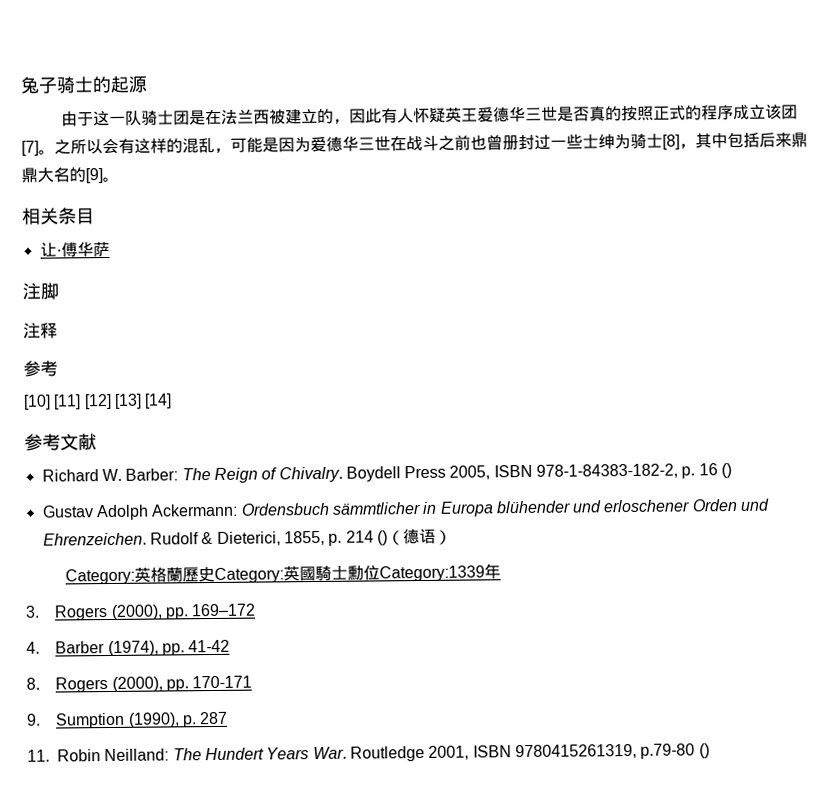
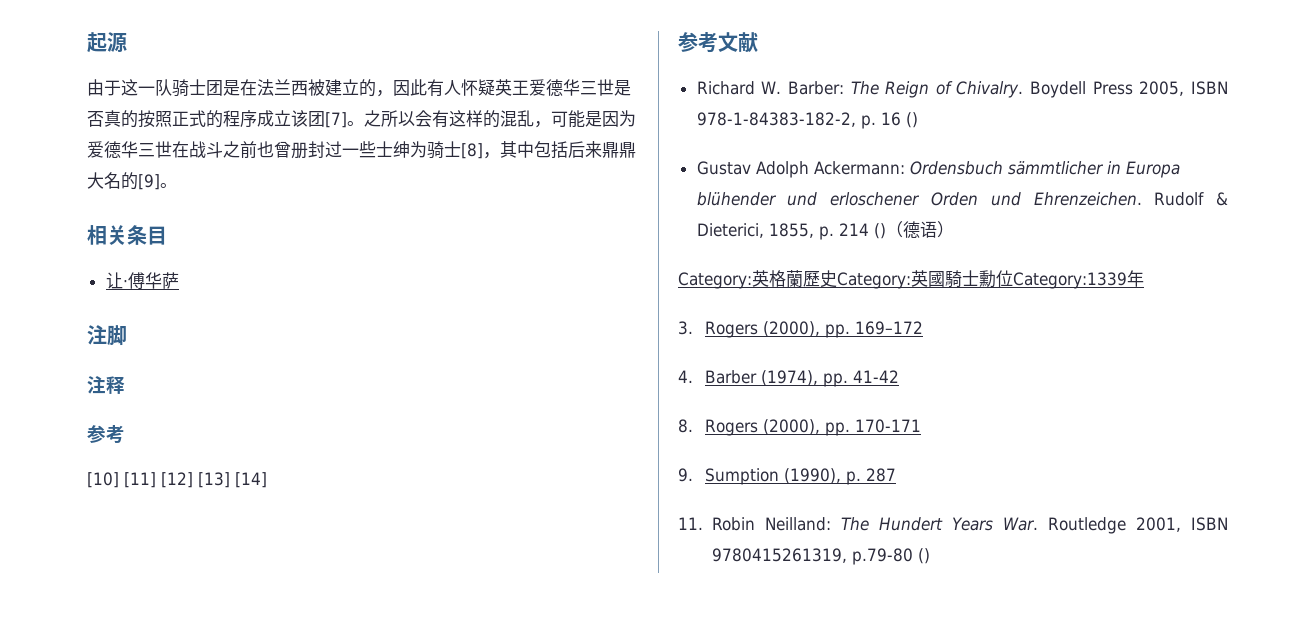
- 兔子骑士的起源
+ 起源

